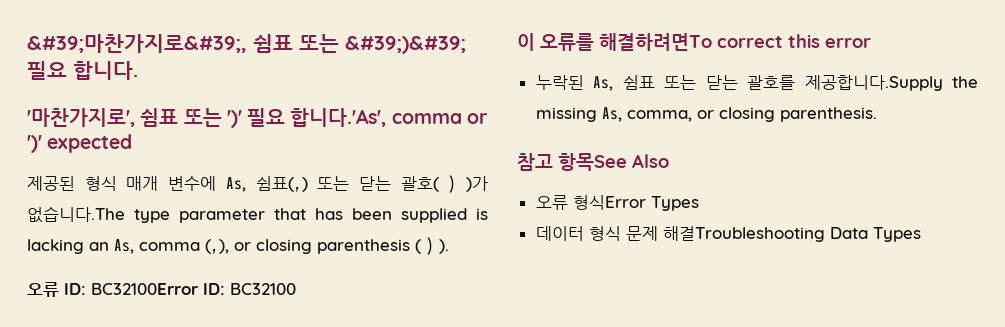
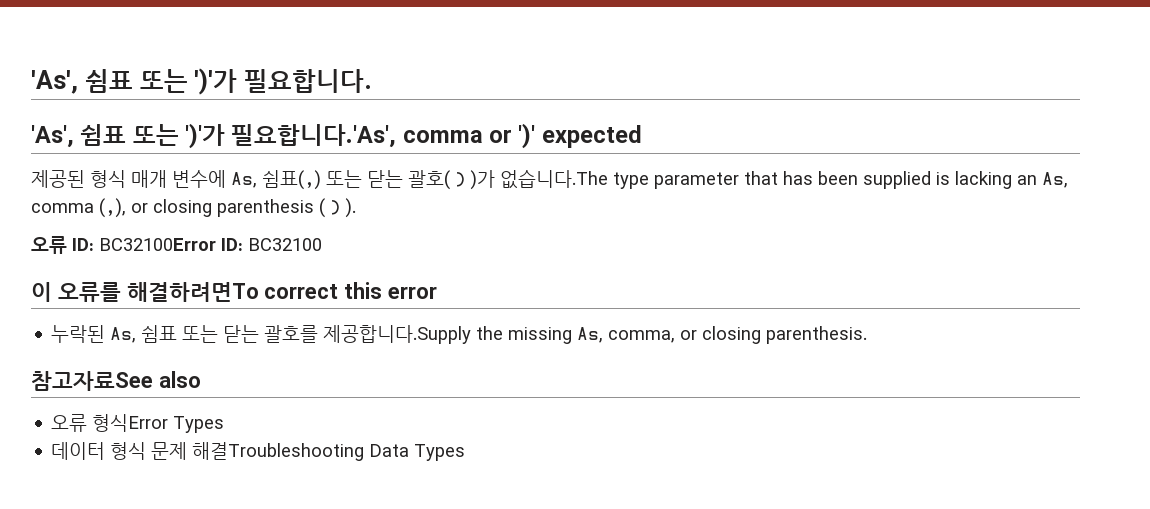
- &#39;마찬가지로&#39;, 쉼표 또는 &#39;)&#39; 필요 합니다.
- '마찬가지로', 쉼표 또는 ')' 필요 합니다.'As', comma or ')' expected
+ 'As', 쉼표 또는 ')'가 필요합니다.
+ 'As', 쉼표 또는 ')'가 필요합니다.'As', comma or ')' expected
- 참고 항목See Also
+ 참고자료See also

